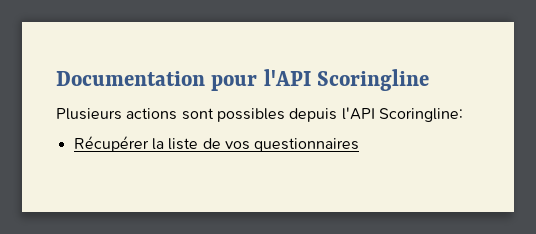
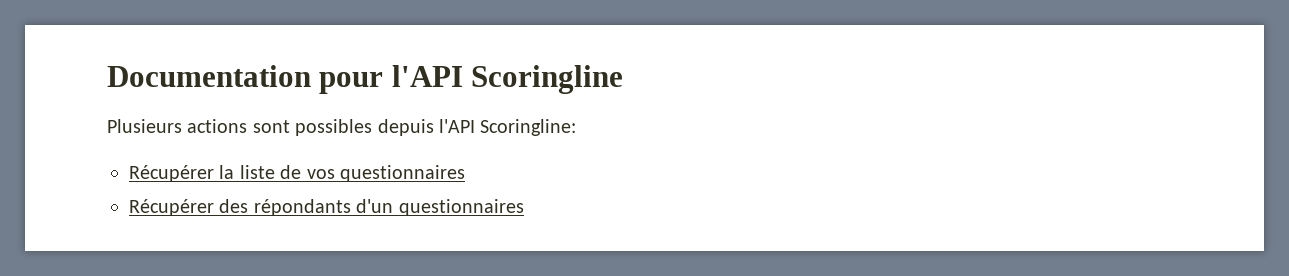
+ Récupérer des répondants d'un questionnaires

